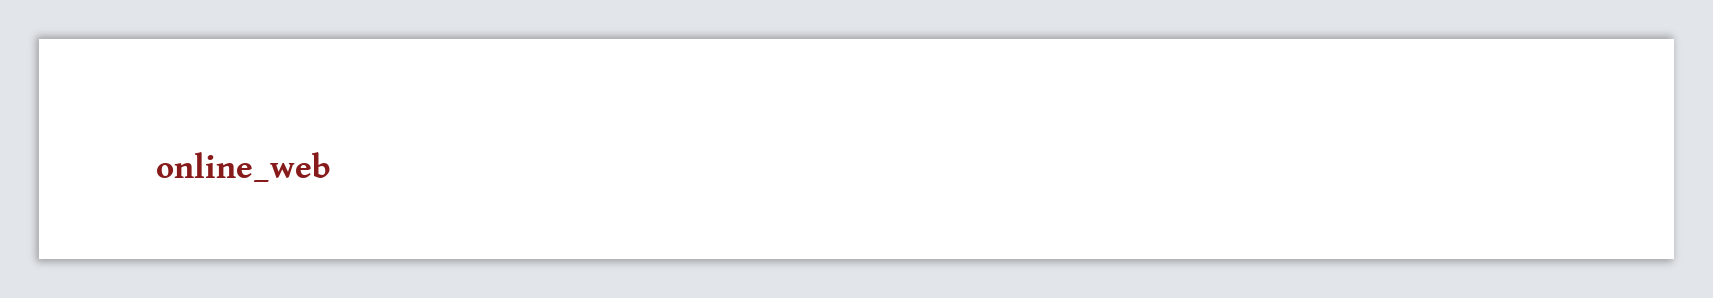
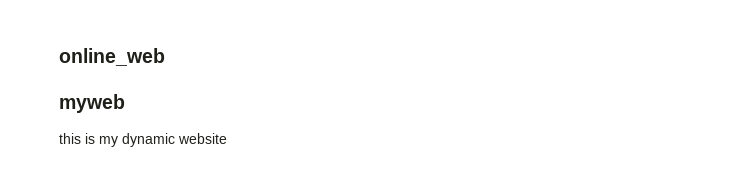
+ myweb
+ this is my dynamic website

